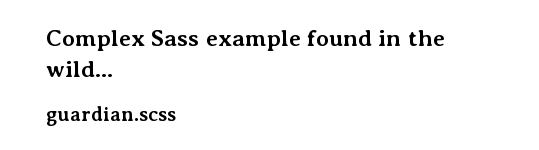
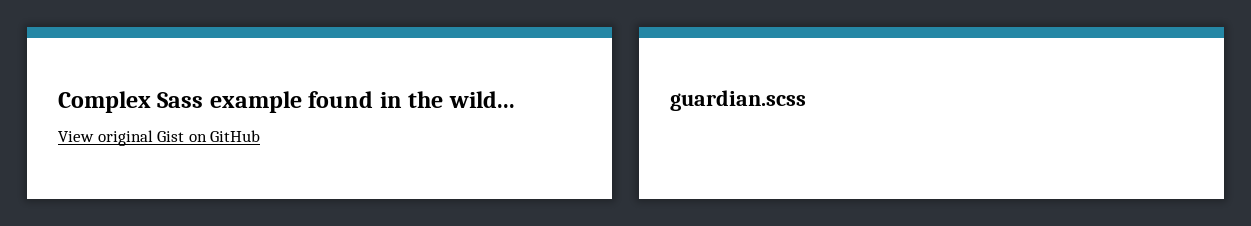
+ View original Gist on GitHub

